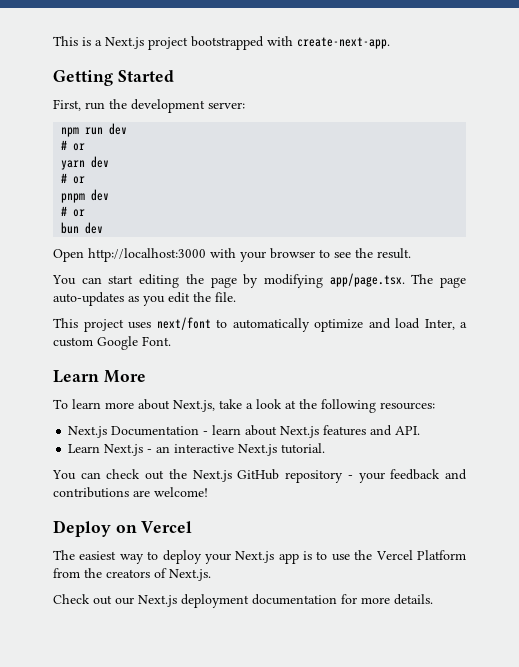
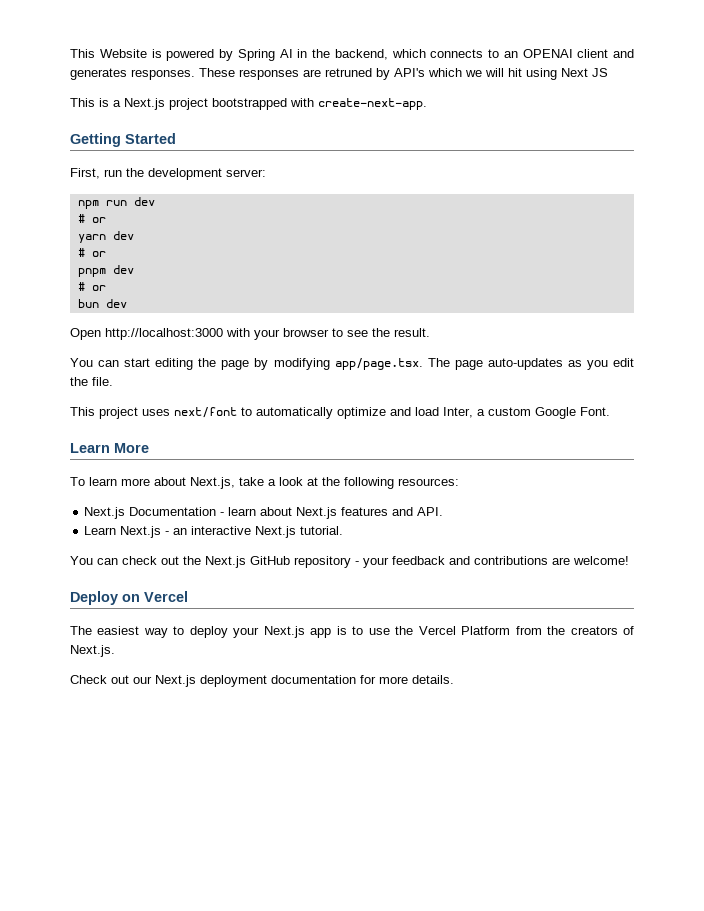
+ This Website is powered by Spring AI in the backend, which connects to an OPENAI client and generates responses. These responses are retruned by API's which we will hit using Next JS

